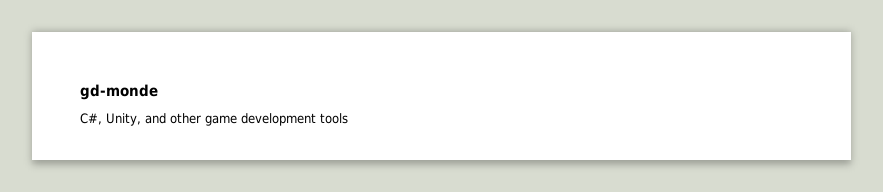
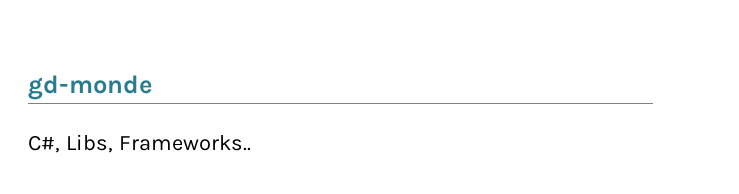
- C#, Unity, and other game development tools
+ C#, Libs, Frameworks..

